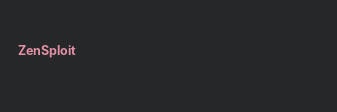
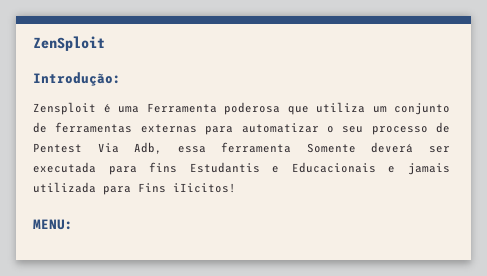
+ Introdução:
+ Zensploit é uma Ferramenta poderosa que utiliza um conjunto de ferramentas externas para automatizar o seu processo de Pentest Via Adb, essa ferramenta Somente deverá ser executada para fins Estudantis e Educacionais e jamais utilizada para Fins iIicitos!
+ MENU:

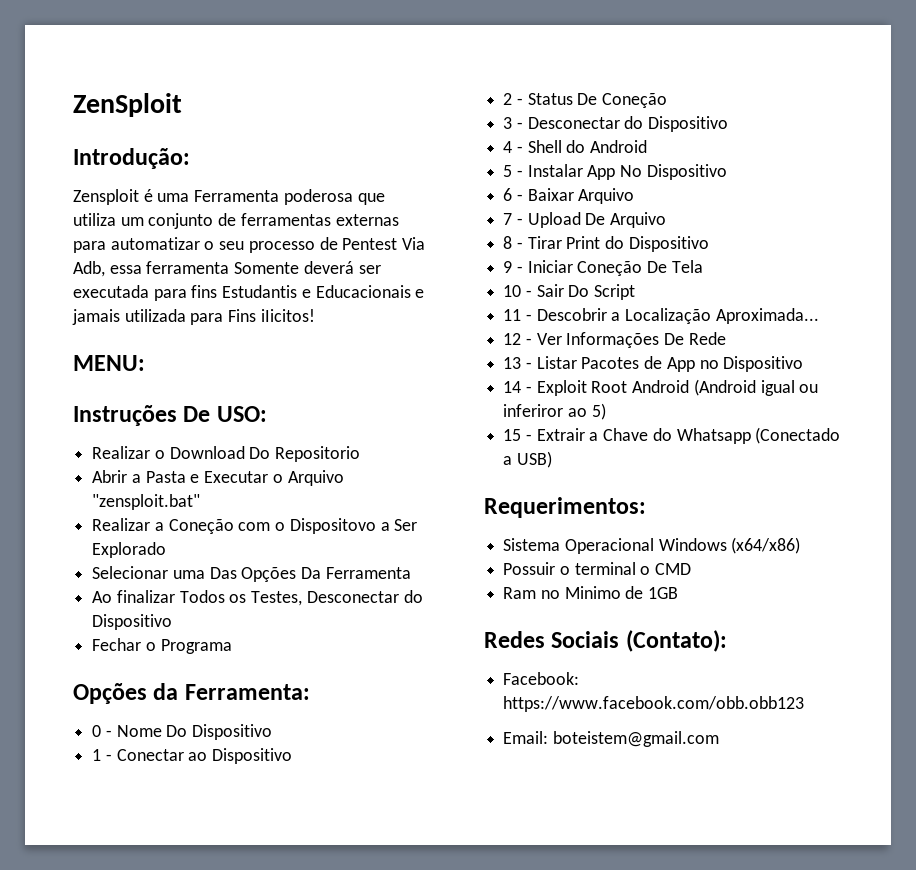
+ Instruções De USO:
+ Realizar o Download Do Repositorio
+ Abrir a Pasta e Executar o Arquivo "zensploit.bat"
+ Realizar a Coneção com o Dispositovo a Ser Explorado
+ Selecionar uma Das Opções Da Ferramenta
+ Ao finalizar Todos os Testes, Desconectar do Dispositivo
+ Fechar o Programa
+ Opções da Ferramenta:
+ 0 - Nome Do Dispositivo
+ 1 - Conectar ao Dispositivo
+ 2 - Status De Coneção
+ 3 - Desconectar do Dispositivo
+ 4 - Shell do Android
+ 5 - Instalar App No Dispositivo
+ 6 - Baixar Arquivo
+ 7 - Upload De Arquivo
+ 8 - Tirar Print do Dispositivo
+ 9 - Iniciar Coneção De Tela
+ 10 - Sair Do Script
+ 11 - Descobrir a Localização Aproximada...
+ 12 - Ver Informações De Rede
+ 13 - Listar Pacotes de App no Dispositivo
+ 14 - Exploit Root Android (Android igual ou inferiror ao 5)
+ 15 - Extrair a Chave do Whatsapp (Conectado a USB)
+ Requerimentos:
+ Sistema Operacional Windows (x64/x86)
+ Possuir o terminal o CMD
+ Ram no Minimo de 1GB
+ Redes Sociais (Contato):
+ Facebook: https://www.facebook.com/obb.obb123
+ Email: boteistem@gmail.com

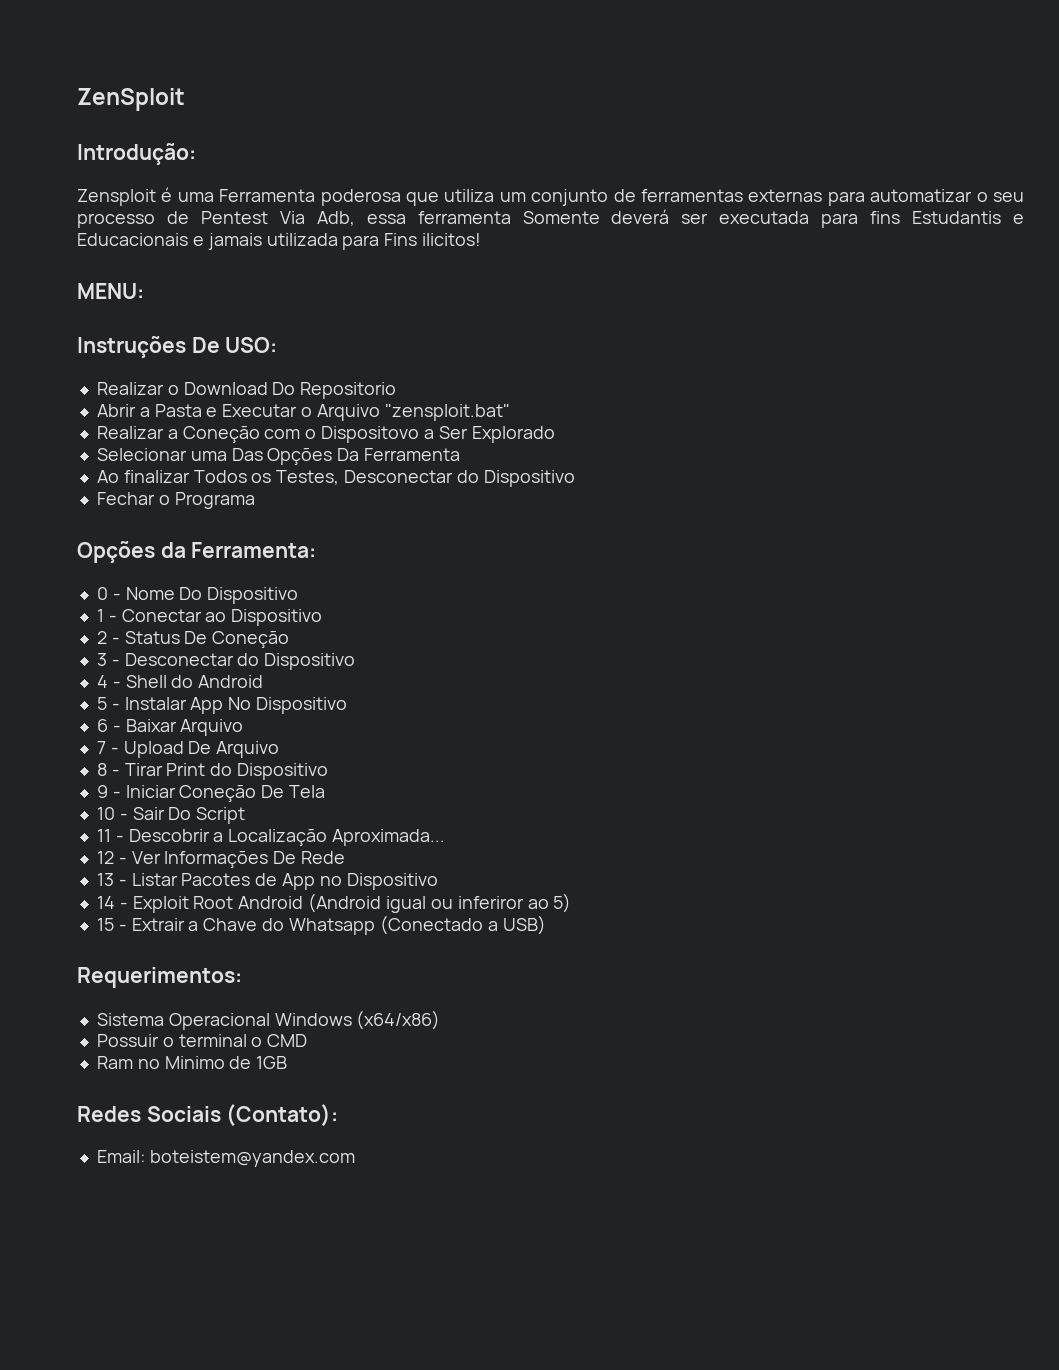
- Facebook: https://www.facebook.com/obb.obb123
- Email: boteistem@gmail.com
+ Email: boteistem@yandex.com

